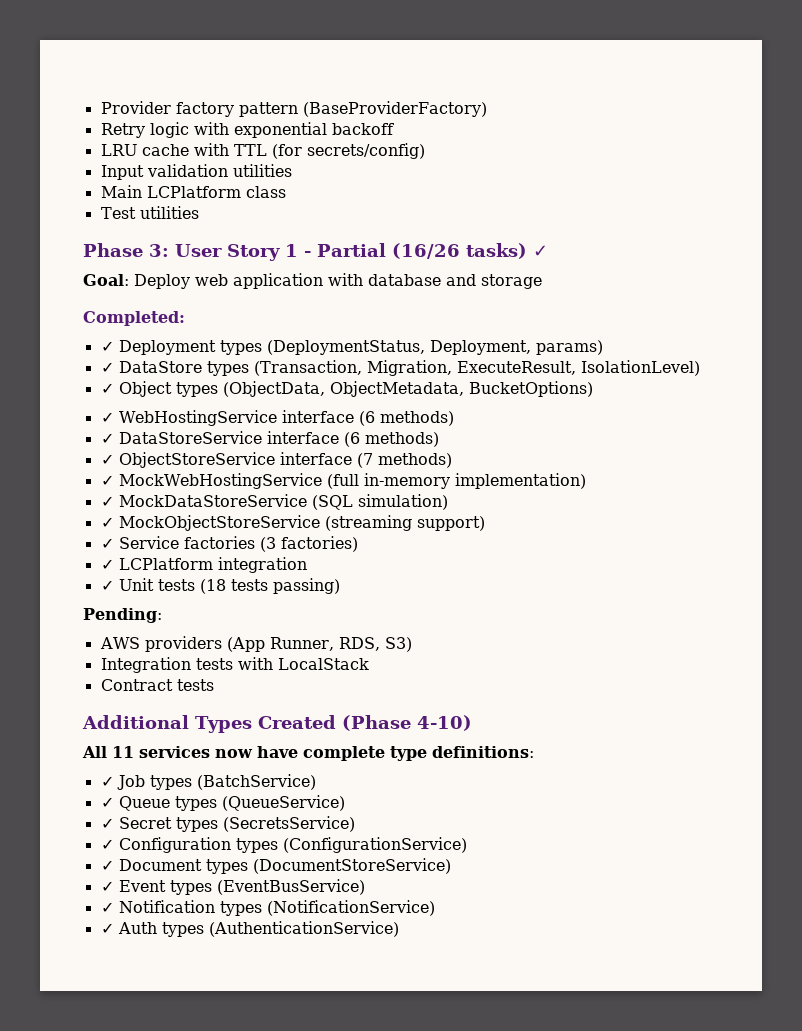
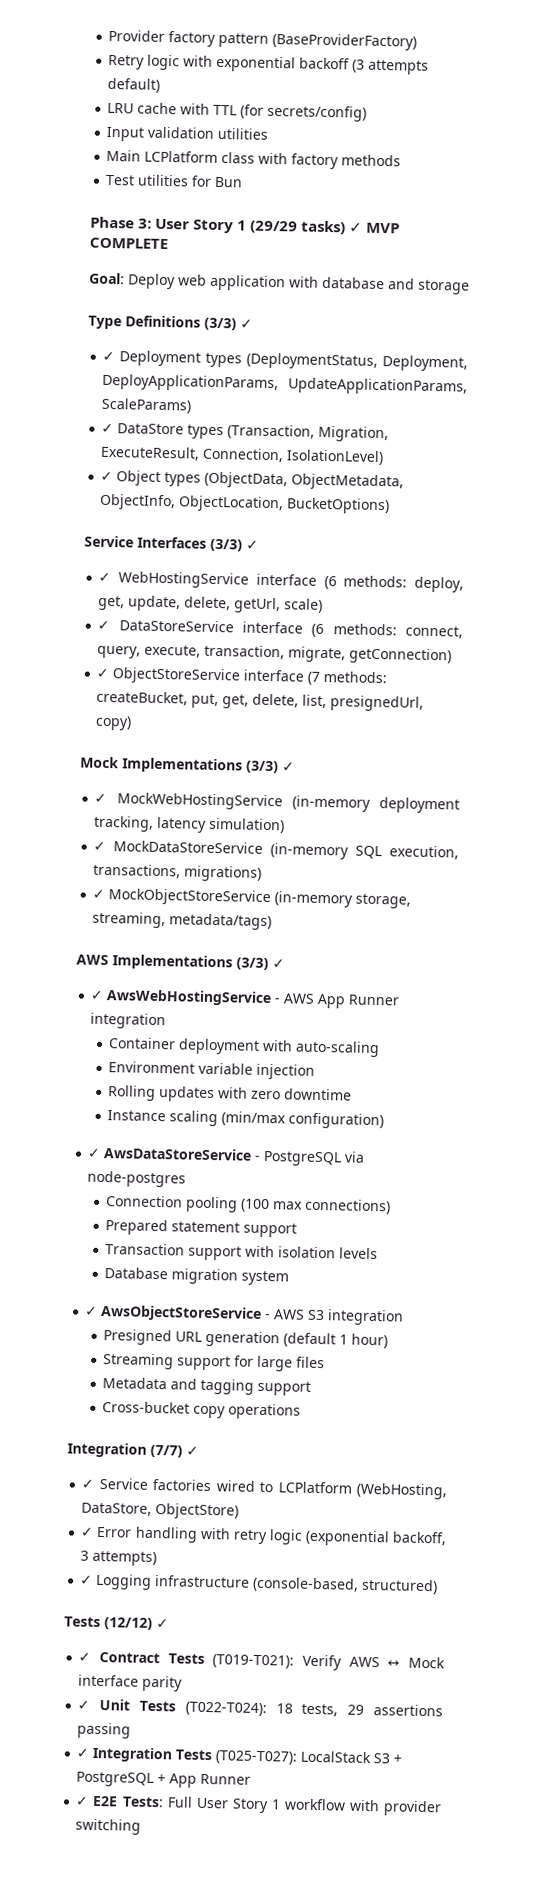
- Retry logic with exponential backoff
+ Retry logic with exponential backoff (3 attempts default)
- Main LCPlatform class
+ Main LCPlatform class with factory methods
- Test utilities
+ Test utilities for Bun
- Phase 3: User Story 1 - Partial (16/26 tasks) ✓
+ Phase 3: User Story 1 (29/29 tasks) ✓ MVP COMPLETE
- Completed:
+ Type Definitions (3/3) ✓
- ✓ Deployment types (DeploymentStatus, Deployment, params)
+ ✓ Deployment types (DeploymentStatus, Deployment, DeployApplicationParams, UpdateApplicationParams, ScaleParams)
- ✓ DataStore types (Transaction, Migration, ExecuteResult, IsolationLevel)
+ ✓ DataStore types (Transaction, Migration, ExecuteResult, Connection, IsolationLevel)
- ✓ Object types (ObjectData, ObjectMetadata, BucketOptions)
+ ✓ Object types (ObjectData, ObjectMetadata, ObjectInfo, ObjectLocation, BucketOptions)
+ Service Interfaces (3/3) ✓
- ✓ WebHostingService interface (6 methods)
- ✓ DataStoreService interface (6 methods)
- ✓ ObjectStoreService interface (7 methods)
- ✓ MockWebHostingService (full in-memory implementation)
- ✓ MockDataStoreService (SQL simulation)
- ✓ MockObjectStoreService (streaming support)
- ✓ Service factories (3 factories)
- ✓ LCPlatform integration
- ✓ Unit tests (18 tests passing)
- Pending:
- AWS providers (App Runner, RDS, S3)
- Integration tests with LocalStack
- Contract tests
- Additional Types Created (Phase 4-10)
- All 11 services now have complete type definitions:
- ✓ Job types (BatchService)
- ✓ Queue types (QueueService)
- ✓ Secret types (SecretsService)
- ✓ Configuration types (ConfigurationService)
- ✓ Document types (DocumentStoreService)
- ✓ Event types (EventBusService)
- ✓ Notification types (NotificationService)
- ✓ Auth types (AuthenticationService)
+ ✓ WebHostingService interface (6 methods: deploy, get, update, delete, getUrl, scale)
+ ✓ DataStoreService interface (6 methods: connect, query, execute, transaction, migrate, getConnection)
+ ✓ ObjectStoreService interface (7 methods: createBucket, put, get, delete, list, presignedUrl, copy)
+ Mock Implementations (3/3) ✓
+ ✓ MockWebHostingService (in-memory deployment tracking, latency simulation)
+ ✓ MockDataStoreService (in-memory SQL execution, transactions, migrations)
+ ✓ MockObjectStoreService (in-memory storage, streaming, metadata/tags)
+ AWS Implementations (3/3) ✓
+ ✓ AwsWebHostingService - AWS App Runner integration
+ Container deployment with auto-scaling
+ Environment variable injection
+ Rolling updates with zero downtime
+ Instance scaling (min/max configuration)
+ ✓ AwsDataStoreService - PostgreSQL via node-postgres
+ Connection pooling (100 max connections)
+ Prepared statement support
+ Transaction support with isolation levels
+ Database migration system
+ ✓ AwsObjectStoreService - AWS S3 integration
+ Presigned URL generation (default 1 hour)
+ Streaming support for large files
+ Metadata and tagging support
+ Cross-bucket copy operations
+ Integration (7/7) ✓
+ ✓ Service factories wired to LCPlatform (WebHosting, DataStore, ObjectStore)
+ ✓ Error handling with retry logic (exponential backoff, 3 attempts)
+ ✓ Logging infrastructure (console-based, structured)
+ Tests (12/12) ✓
+ ✓ Contract Tests (T019-T021): Verify AWS ↔ Mock interface parity
+ ✓ Unit Tests (T022-T024): 18 tests, 29 assertions passing
+ ✓ Integration Tests (T025-T027): LocalStack S3 + PostgreSQL + App Runner
+ ✓ E2E Tests: Full User Story 1 workflow with provider switching

